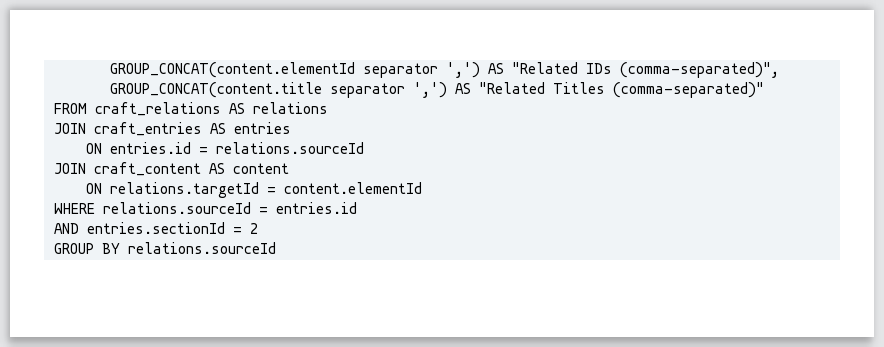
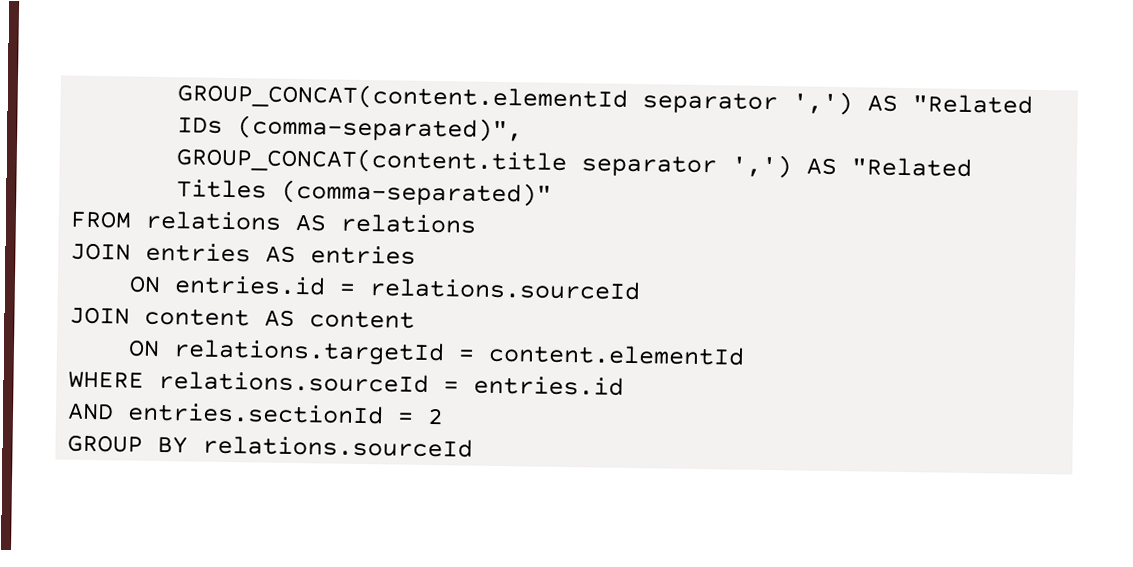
- FROM craft_relations AS relations
+ FROM relations AS relations
- JOIN craft_entries AS entries
+ JOIN entries AS entries
- JOIN craft_content AS content
+ JOIN content AS content

